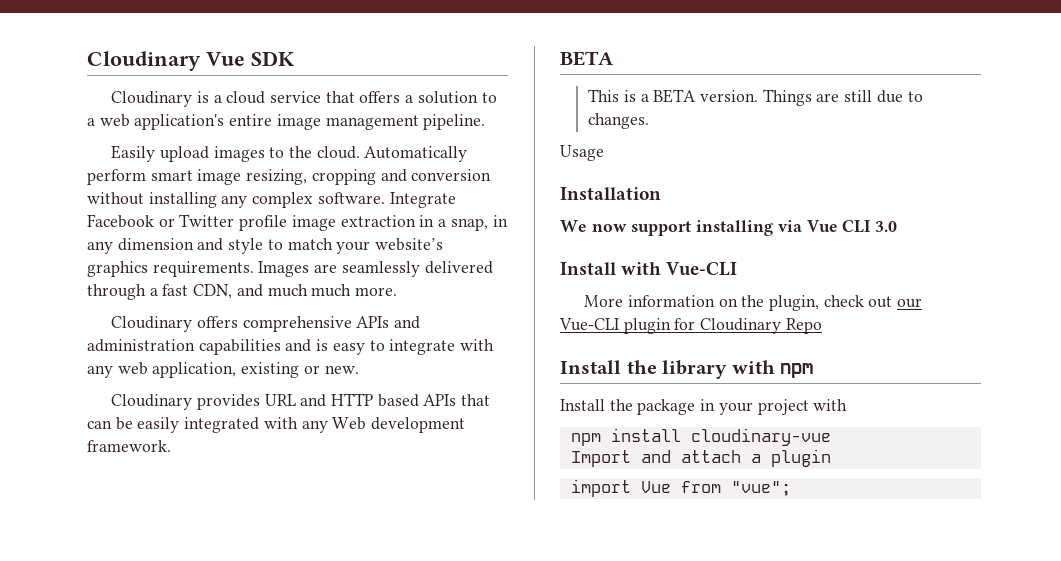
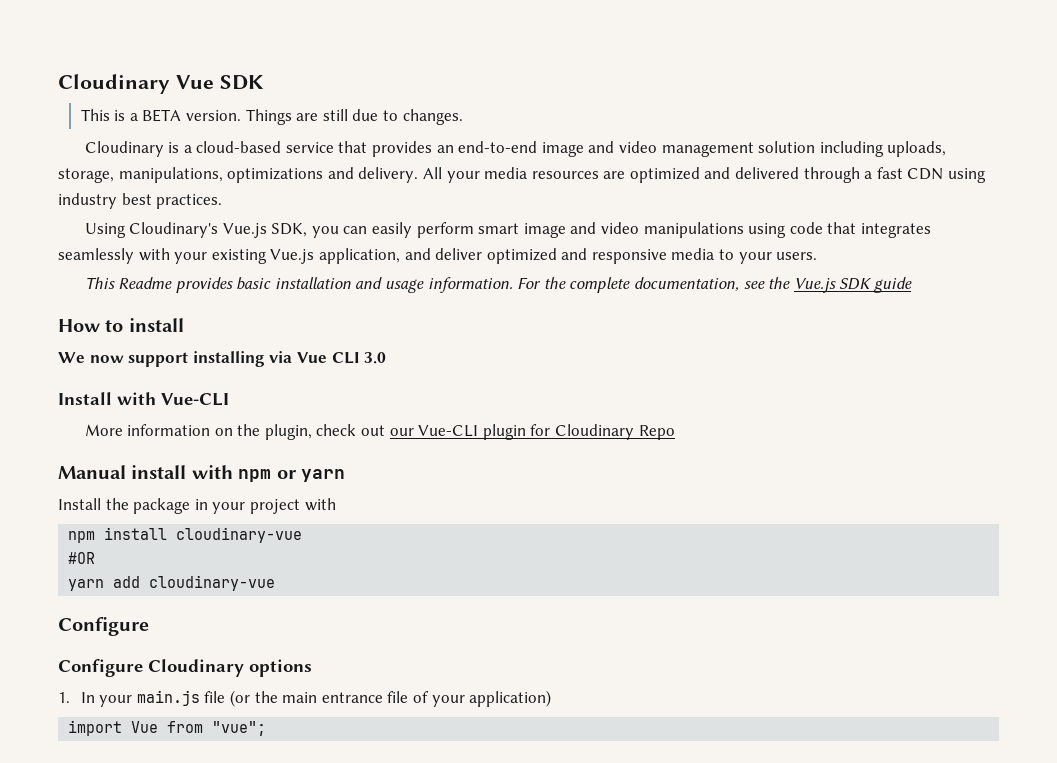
- Cloudinary is a cloud service that offers a solution to a web application's entire image management pipeline.
- Easily upload images to the cloud. Automatically perform smart image resizing, cropping and conversion without installing any complex software. Integrate Facebook or Twitter profile image extraction in a snap, in any dimension and style to match your website’s graphics requirements. Images are seamlessly delivered through a fast CDN, and much much more.
- Cloudinary offers comprehensive APIs and administration capabilities and is easy to integrate with any web application, existing or new.
- Cloudinary provides URL and HTTP based APIs that can be easily integrated with any Web development framework.
- BETA
- Usage
- Installation
+ Cloudinary is a cloud-based service that provides an end-to-end image and video management solution including uploads, storage, manipulations, optimizations and delivery. All your media resources are optimized and delivered through a fast CDN using industry best practices.
+ Using Cloudinary's Vue.js SDK, you can easily perform smart image and video manipulations using code that integrates seamlessly with your existing Vue.js application, and deliver optimized and responsive media to your users.
+ This Readme provides basic installation and usage information. For the complete documentation, see the Vue.js SDK guide
+ How to install
- Install the library with npm
+ Manual install with npm or yarn
- Import and attach a plugin
+ #OR
+ yarn add cloudinary-vue
+ Configure
+ Configure Cloudinary options
+ 1. In your main.js file (or the main entrance file of your application)

